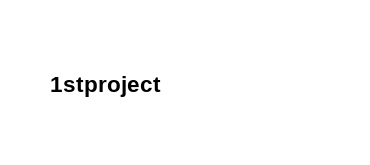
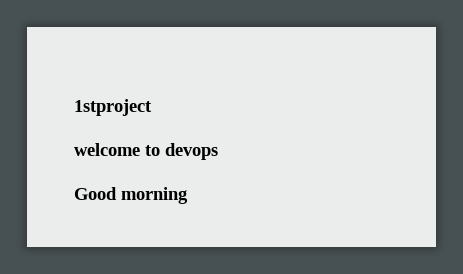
+ welcome to devops
+ Good morning

